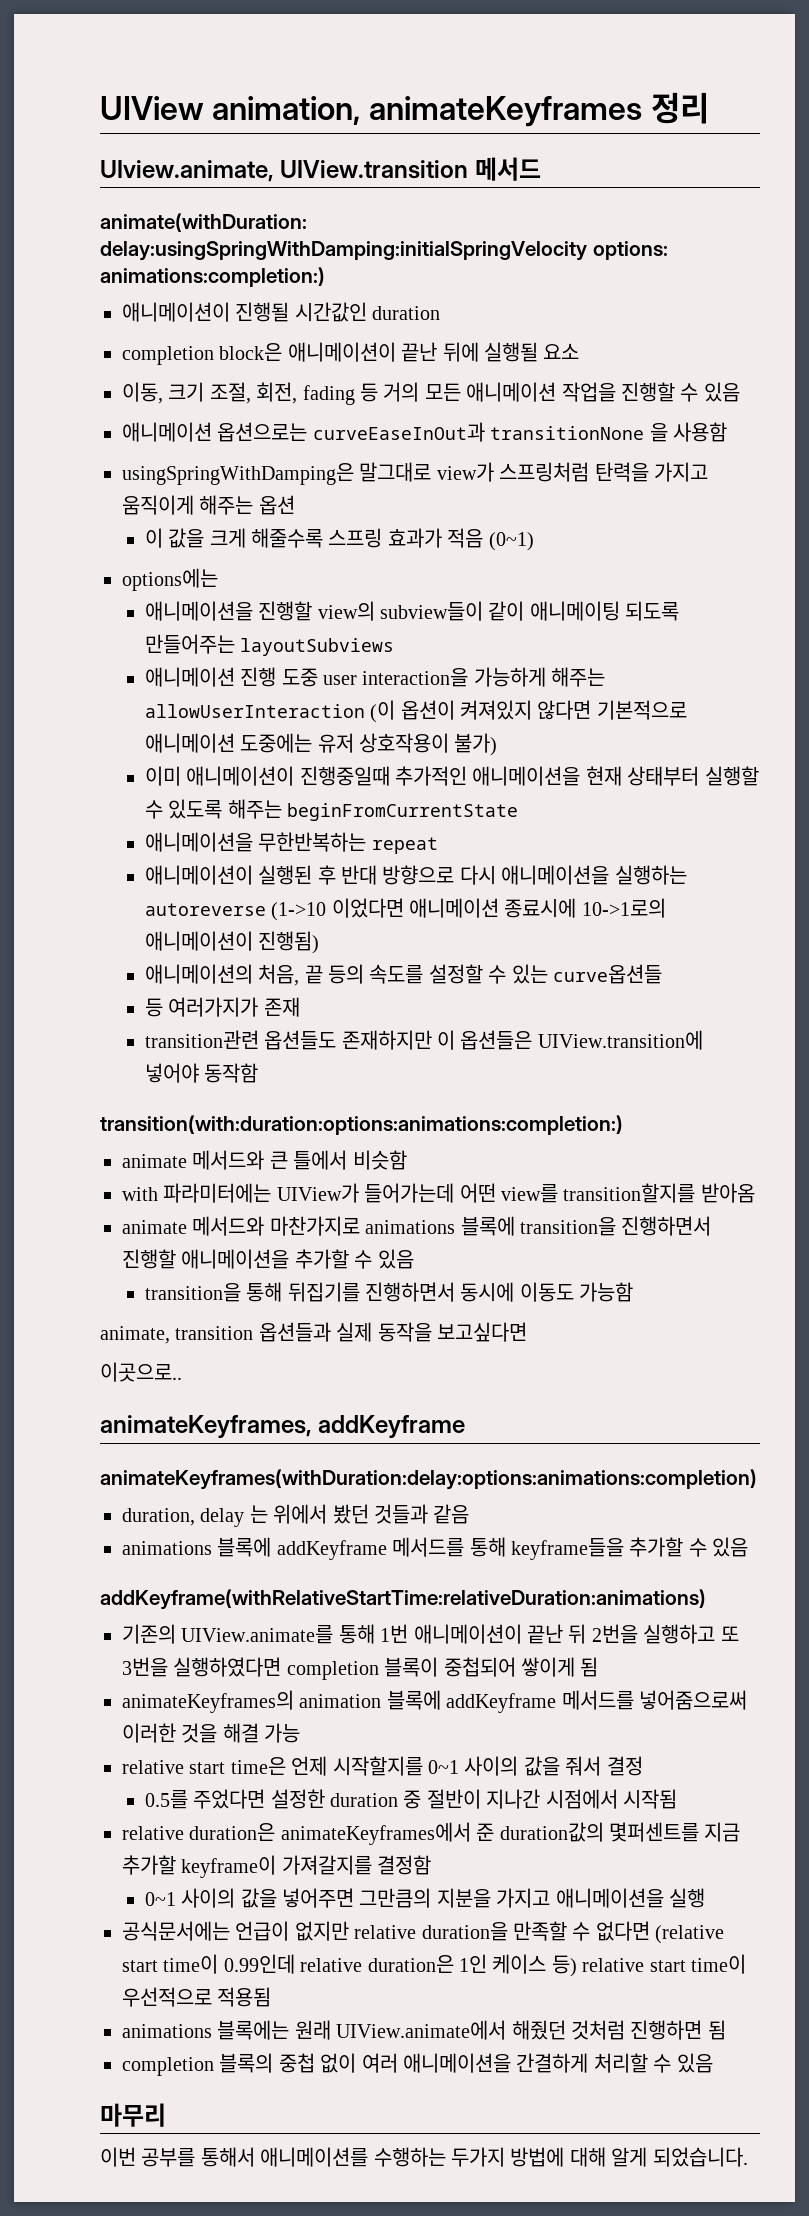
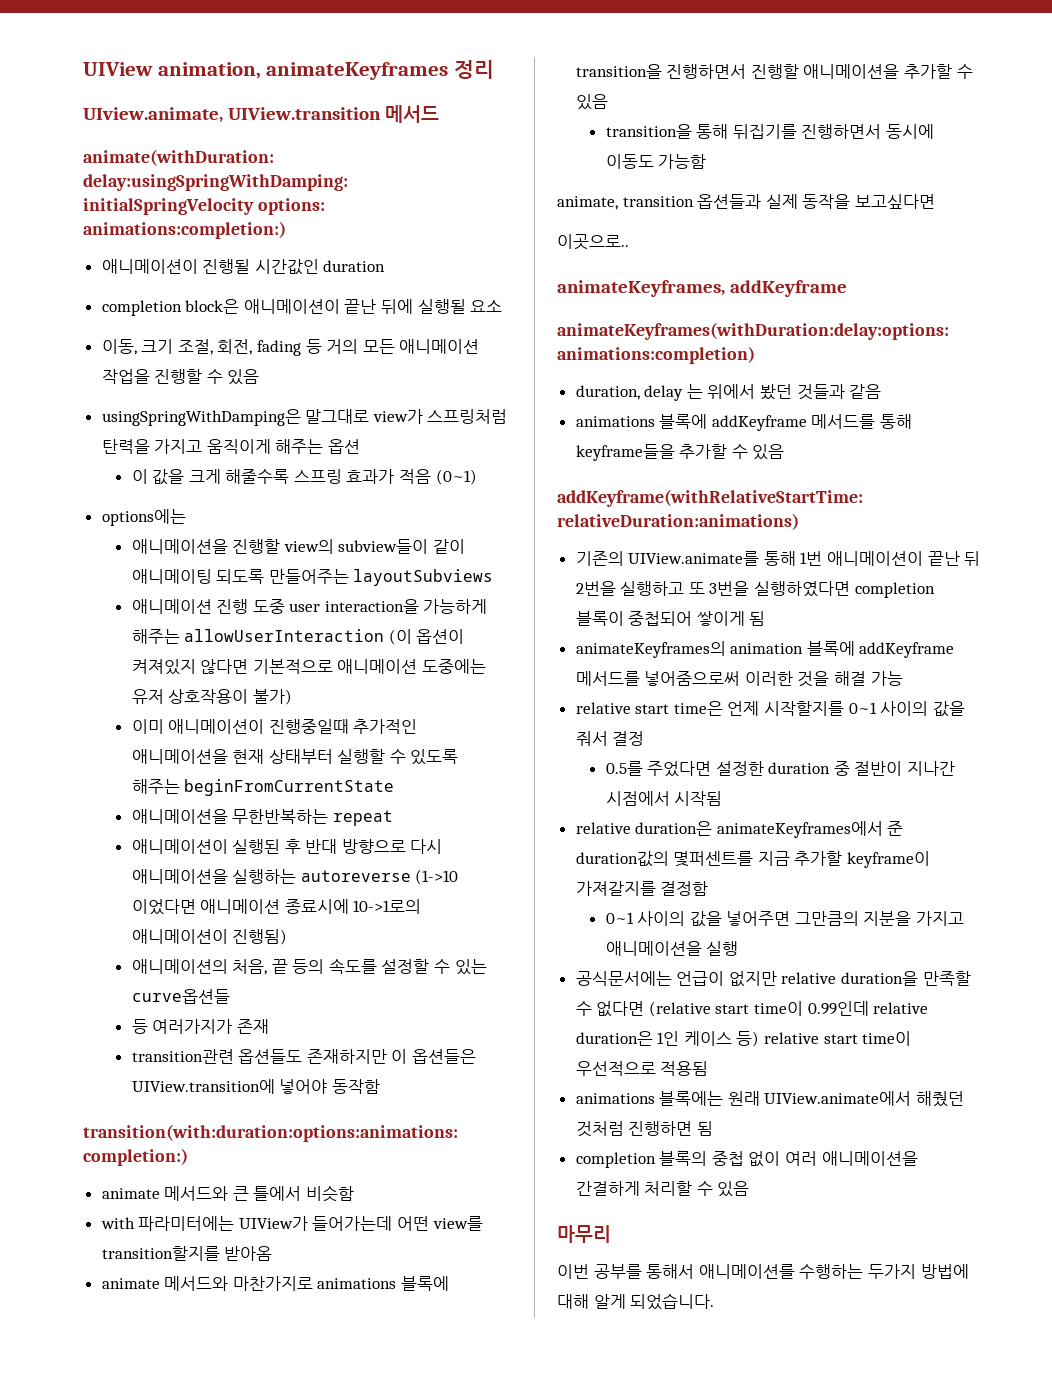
- 애니메이션 옵션으로는 curveEaseInOut과 transitionNone 을 사용함

